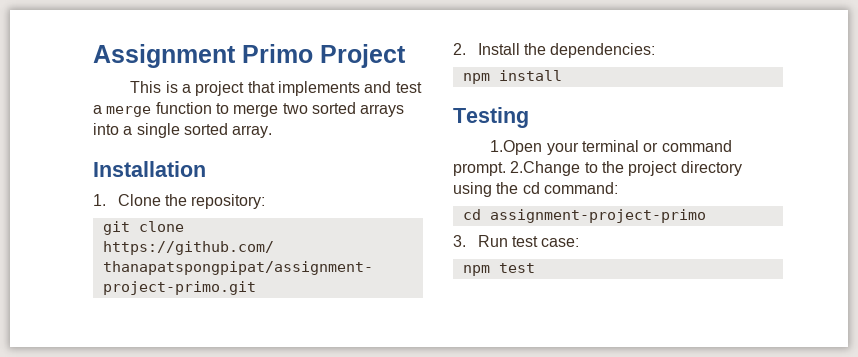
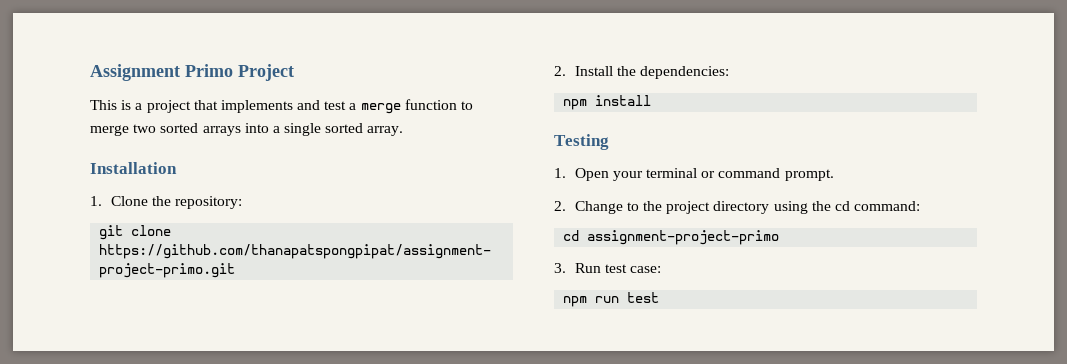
- 1.Open your terminal or command prompt. 2.Change to the project directory using the cd command:
+ 1. Open your terminal or command prompt.
+ 2. Change to the project directory using the cd command:
- npm test
+ npm run test

